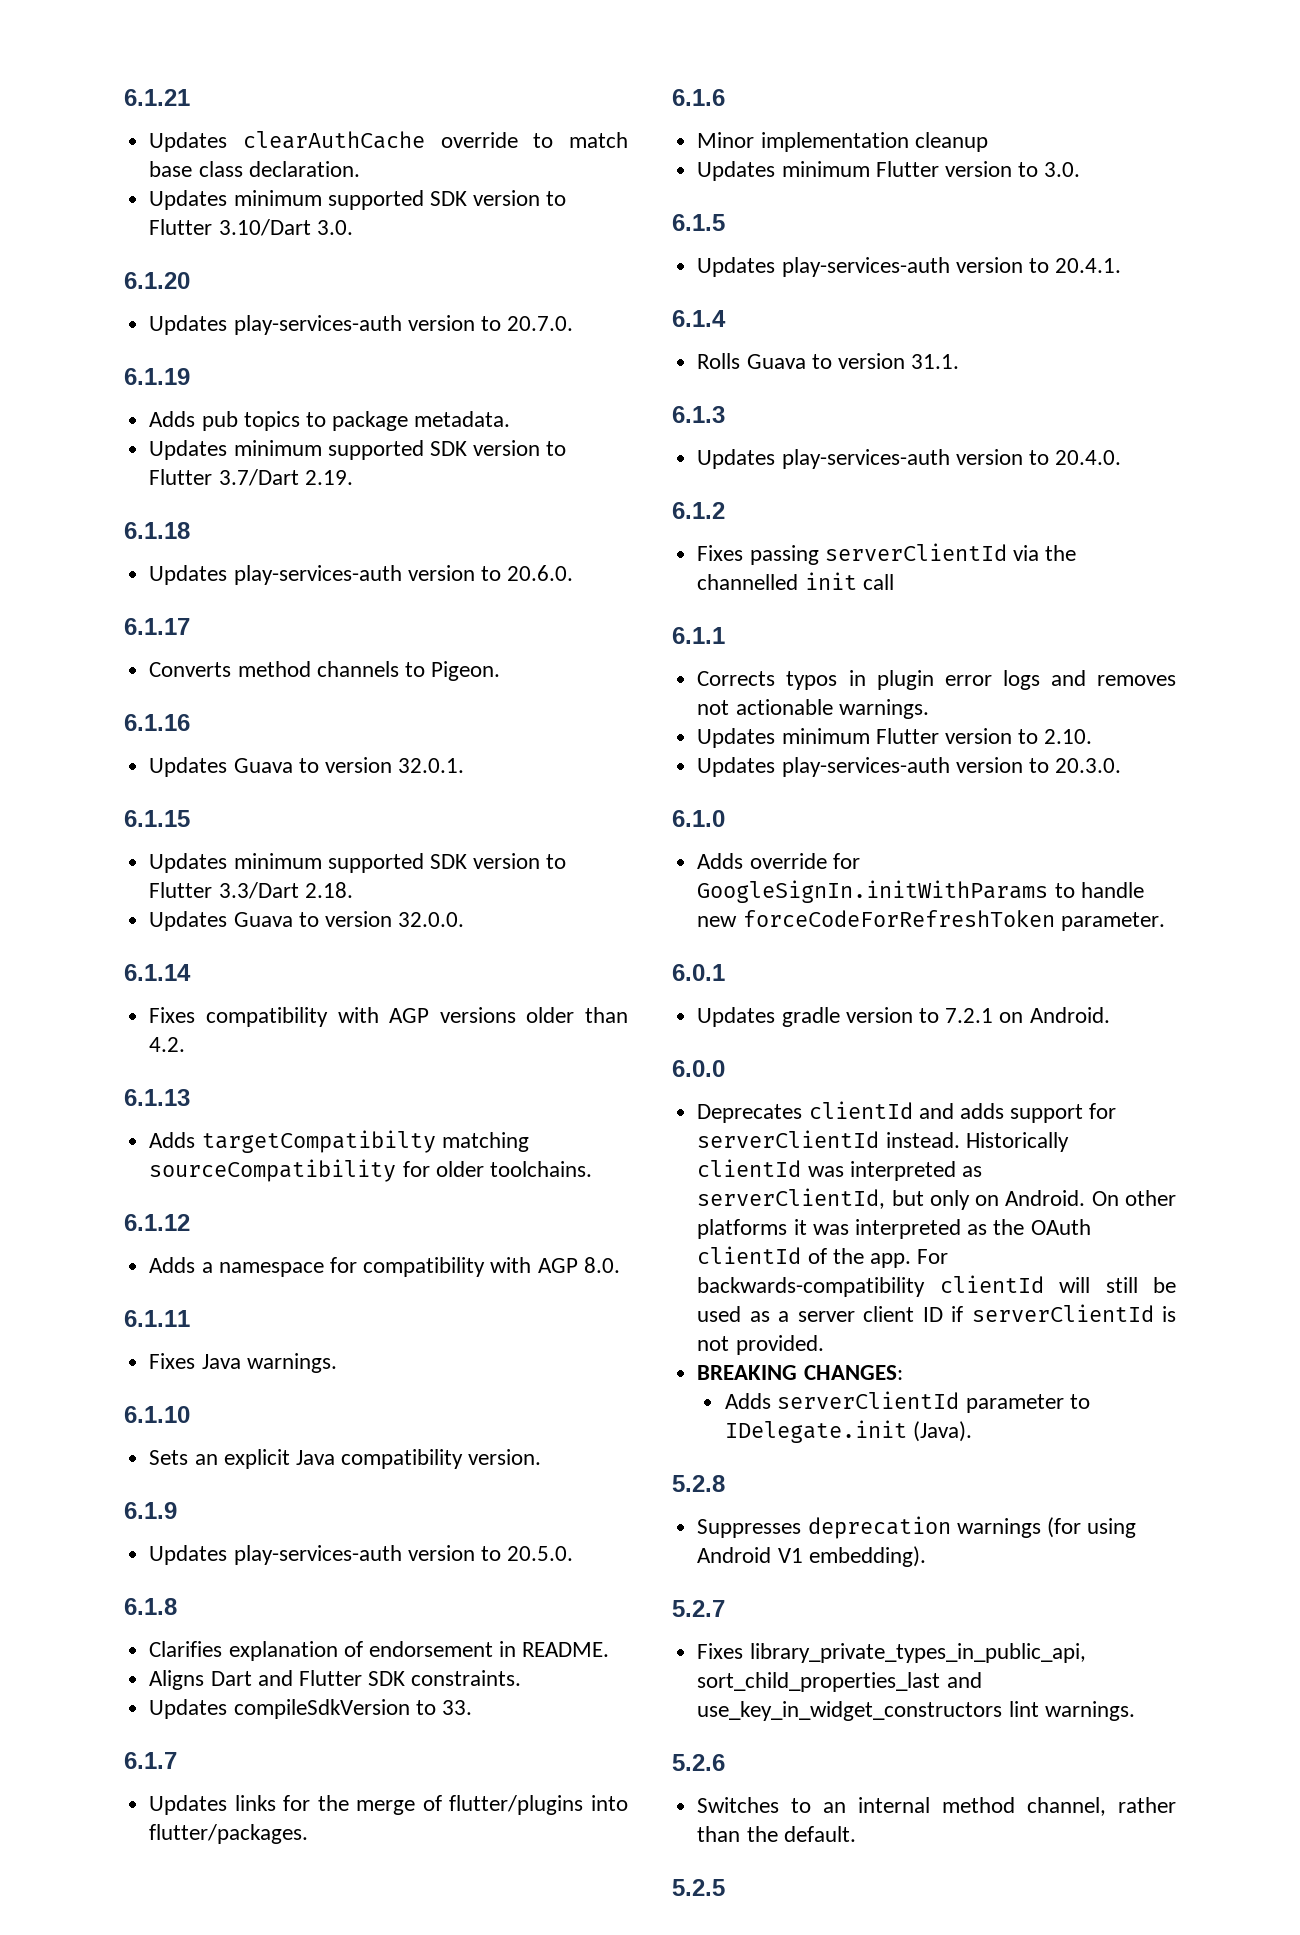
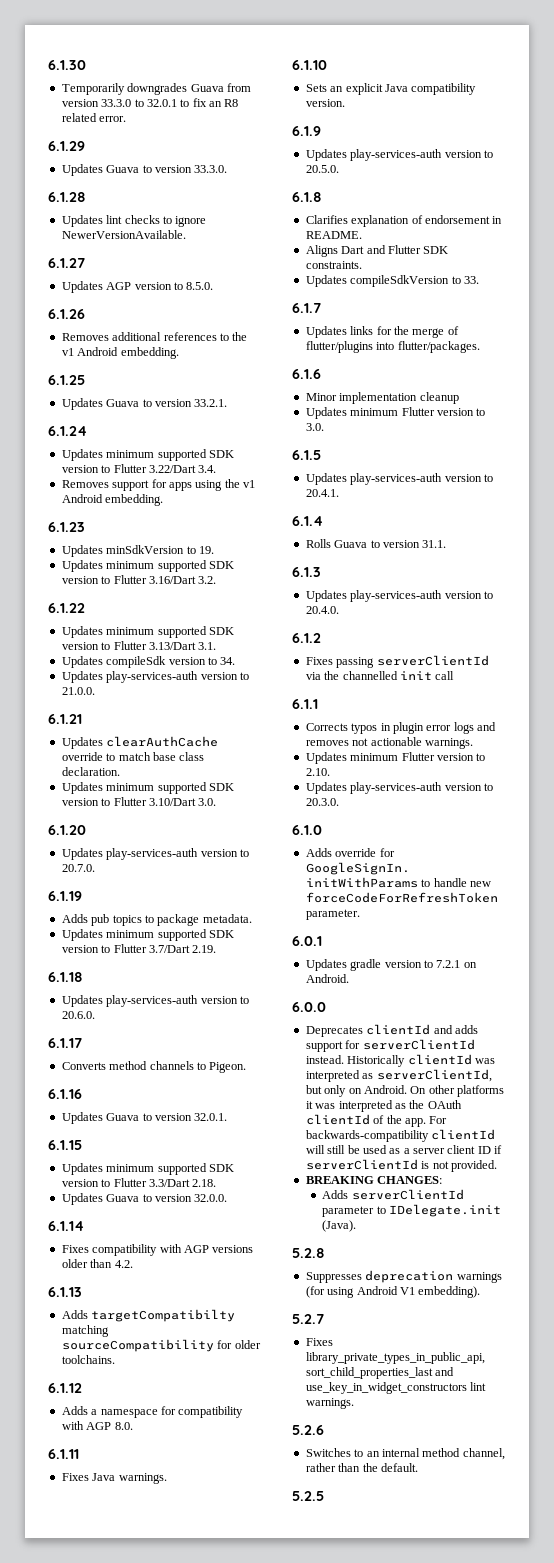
+ 6.1.30
+ Temporarily downgrades Guava from version 33.3.0 to 32.0.1 to fix an R8 related error.
+ 6.1.29
+ Updates Guava to version 33.3.0.
+ 6.1.28
+ Updates lint checks to ignore NewerVersionAvailable.
+ 6.1.27
+ Updates AGP version to 8.5.0.
+ 6.1.26
+ Removes additional references to the v1 Android embedding.
+ 6.1.25
+ Updates Guava to version 33.2.1.
+ 6.1.24
+ Updates minimum supported SDK version to Flutter 3.22/Dart 3.4.
+ Removes support for apps using the v1 Android embedding.
+ 6.1.23
+ Updates minSdkVersion to 19.
+ Updates minimum supported SDK version to Flutter 3.16/Dart 3.2.
+ 6.1.22
+ Updates minimum supported SDK version to Flutter 3.13/Dart 3.1.
+ Updates compileSdk version to 34.
+ Updates play-services-auth version to 21.0.0.

